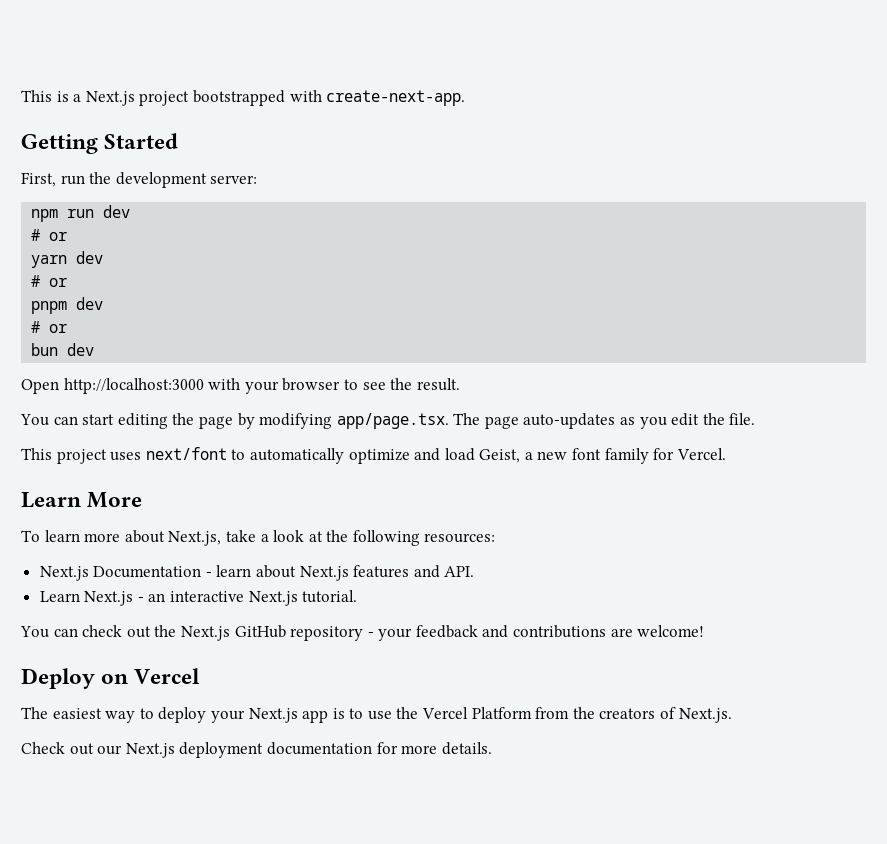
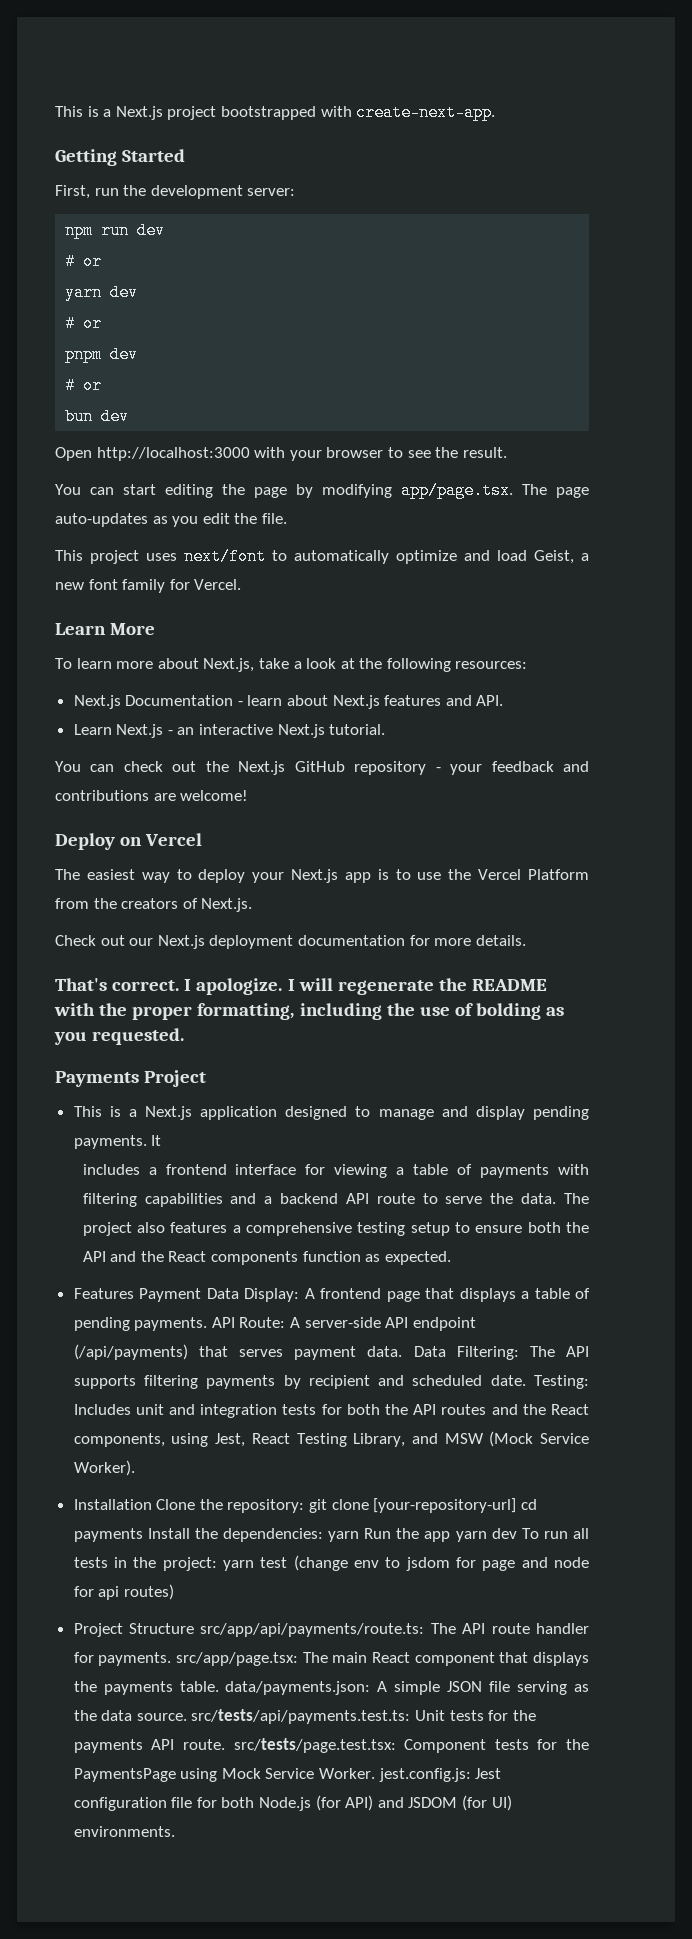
+ That's correct. I apologize. I will regenerate the README with the proper formatting, including the use of bolding as you requested.
+ Payments Project
+ This is a Next.js application designed to manage and display pending payments. It
+ includes a frontend interface for viewing a table of payments with filtering capabilities and a backend API route to serve the data. The project also features a comprehensive testing setup to ensure both the API and the React components function as expected.
+ Features Payment Data Display: A frontend page that displays a table of pending payments. API Route: A server-side API endpoint (/api/payments) that serves payment data. Data Filtering: The API supports filtering payments by recipient and scheduled date. Testing: Includes unit and integration tests for both the API routes and the React components, using Jest, React Testing Library, and MSW (Mock Service Worker).
+ Installation Clone the repository: git clone [your-repository-url] cd payments Install the dependencies: yarn Run the app yarn dev To run all tests in the project: yarn test (change env to jsdom for page and node for api routes)
+ Project Structure src/app/api/payments/route.ts: The API route handler for payments. src/app/page.tsx: The main React component that displays the payments table. data/payments.json: A simple JSON file serving as the data source. src/tests/api/payments.test.ts: Unit tests for the payments API route. src/tests/page.test.tsx: Component tests for the PaymentsPage using Mock Service Worker. jest.config.js: Jest configuration file for both Node.js (for API) and JSDOM (for UI) environments.

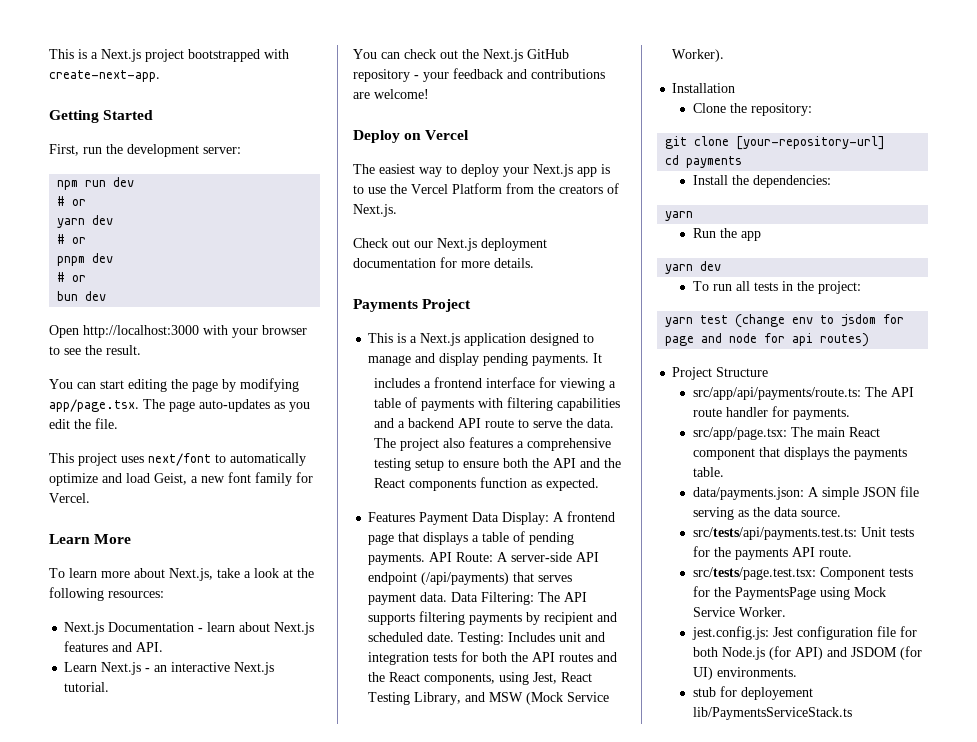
- That's correct. I apologize. I will regenerate the README with the proper formatting, including the use of bolding as you requested.
- Installation Clone the repository: git clone [your-repository-url] cd payments Install the dependencies: yarn Run the app yarn dev To run all tests in the project: yarn test (change env to jsdom for page and node for api routes)
+ Installation
+ Clone the repository:
+ git clone [your-repository-url]
+ cd payments
+ Install the dependencies:
+ yarn
+ Run the app
+ yarn dev
+ To run all tests in the project:
+ yarn test (change env to jsdom for page and node for api routes)
- Project Structure src/app/api/payments/route.ts:
+ Project Structure
+ src/app/api/payments/route.ts:
- The API route handler for payments. src/app/page.tsx:
+ The API route handler for payments.
+ src/app/page.tsx:
- The main React component that displays the payments table. data/payments.json:
+ The main React component that displays the payments table.
+ data/payments.json:
- A simple JSON file serving as the data source. src/tests/api/payments.test.ts:
+ A simple JSON file serving as the data source.
+ src/tests/api/payments.test.ts:
- Unit tests for the payments API route. src/tests/page.test.tsx:
+ Unit tests for the payments API route.
+ src/tests/page.test.tsx:
- Component tests for the PaymentsPage using Mock Service Worker. jest.config.js:
+ Component tests for the PaymentsPage using Mock Service Worker.
+ jest.config.js:
+ stub for deployement lib/PaymentsServiceStack.ts

